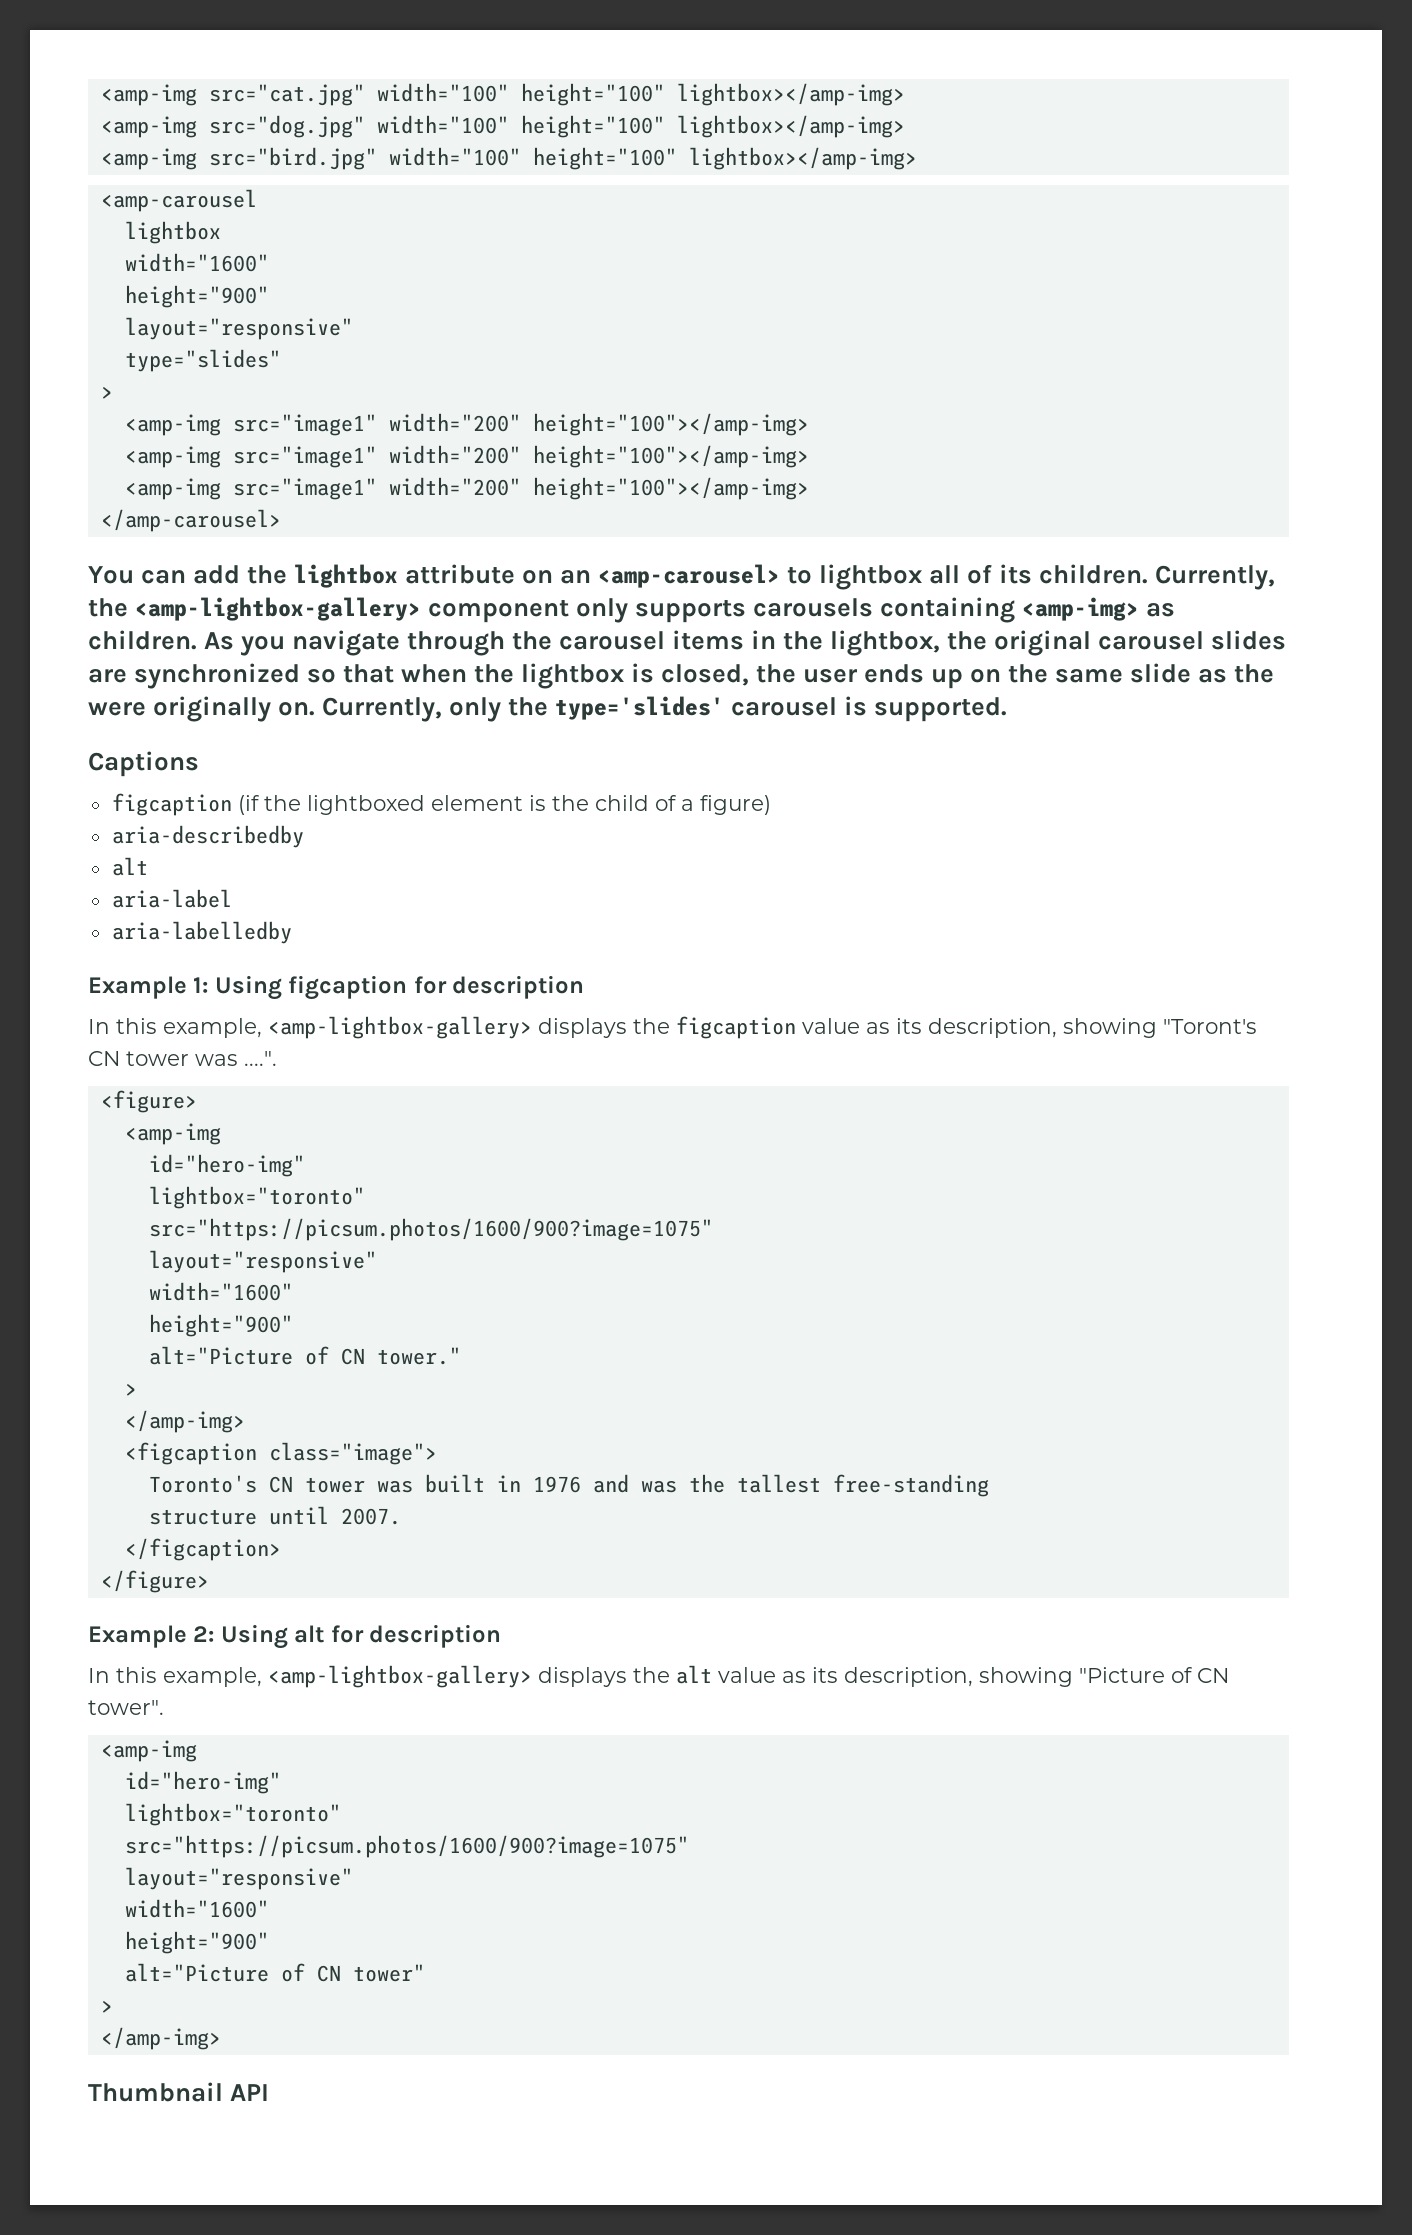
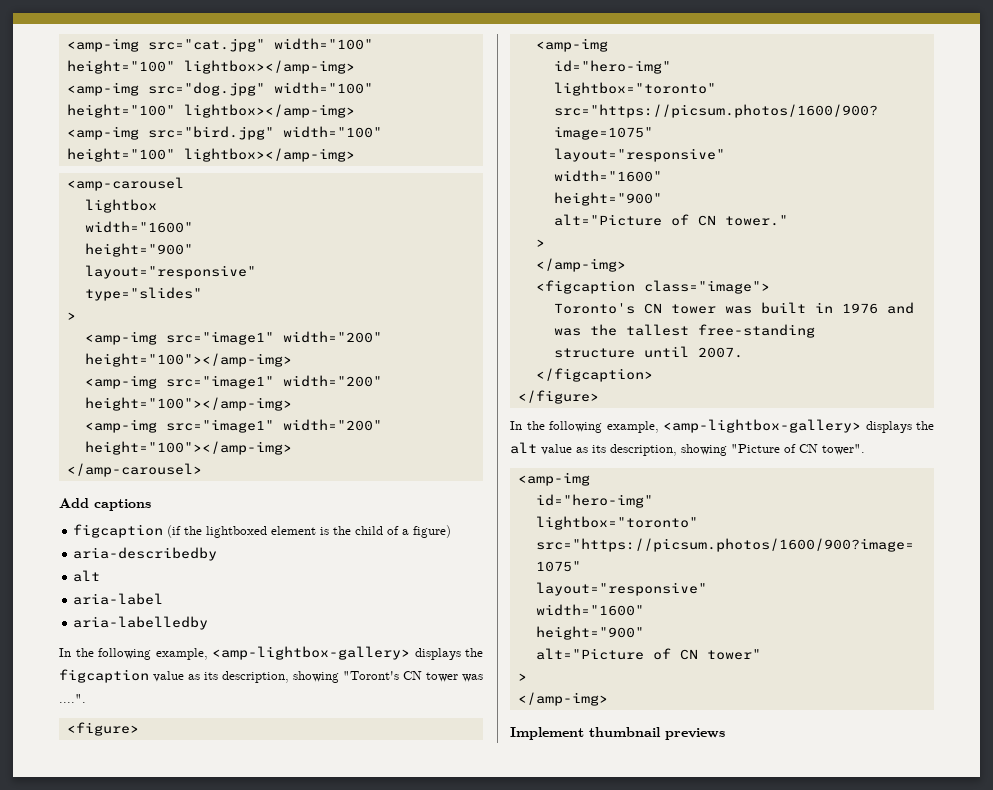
- You can add the lightbox attribute on an <amp-carousel> to lightbox all of its children. Currently, the <amp-lightbox-gallery> component only supports carousels containing <amp-img> as children. As you navigate through the carousel items in the lightbox, the original carousel slides are synchronized so that when the lightbox is closed, the user ends up on the same slide as the were originally on. Currently, only the type='slides' carousel is supported.
- Captions
+ Add captions
- Example 1: Using figcaption for description
- In this example, <amp-lightbox-gallery> displays the figcaption value as its description, showing "Toront's CN tower was ....".
+ In the following example, <amp-lightbox-gallery> displays the figcaption value as its description, showing "Toront's CN tower was ....".
- Example 2: Using alt for description
- In this example, <amp-lightbox-gallery> displays the alt value as its description, showing "Picture of CN tower".
+ In the following example, <amp-lightbox-gallery> displays the alt value as its description, showing "Picture of CN tower".
- Thumbnail API
+ Implement thumbnail previews

